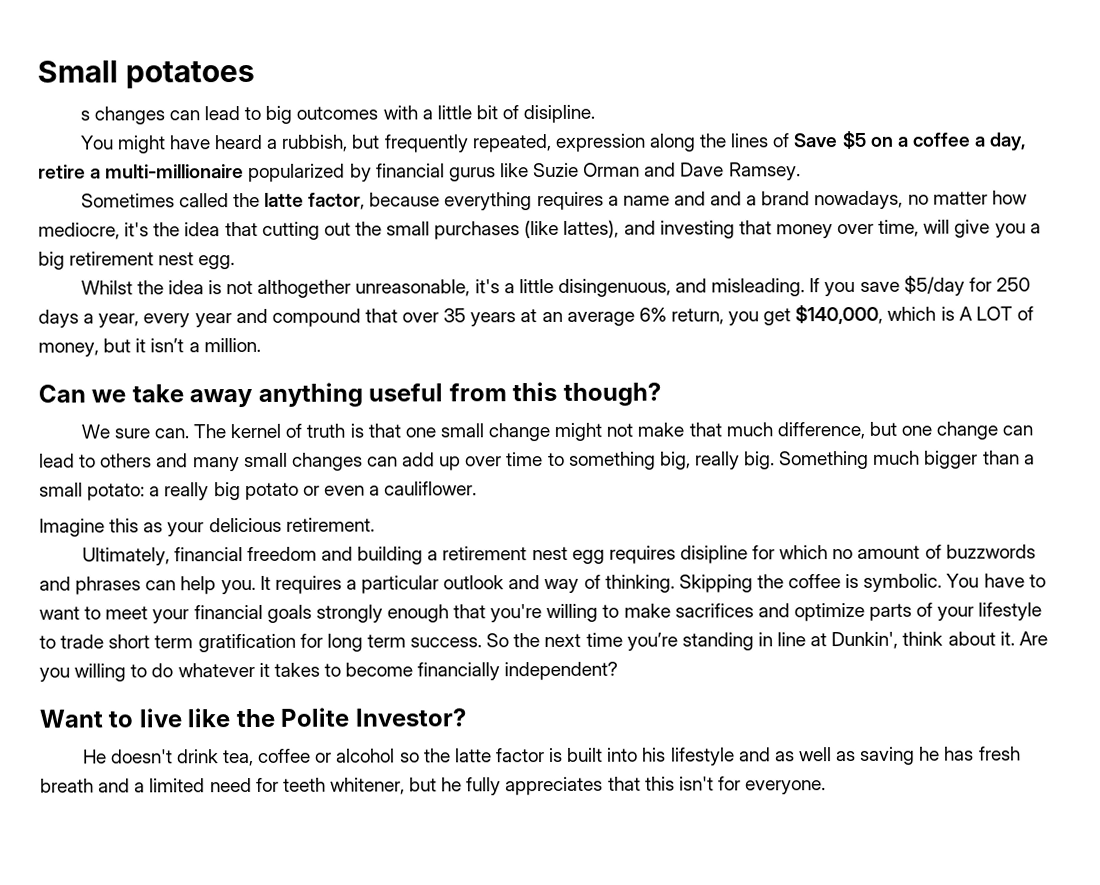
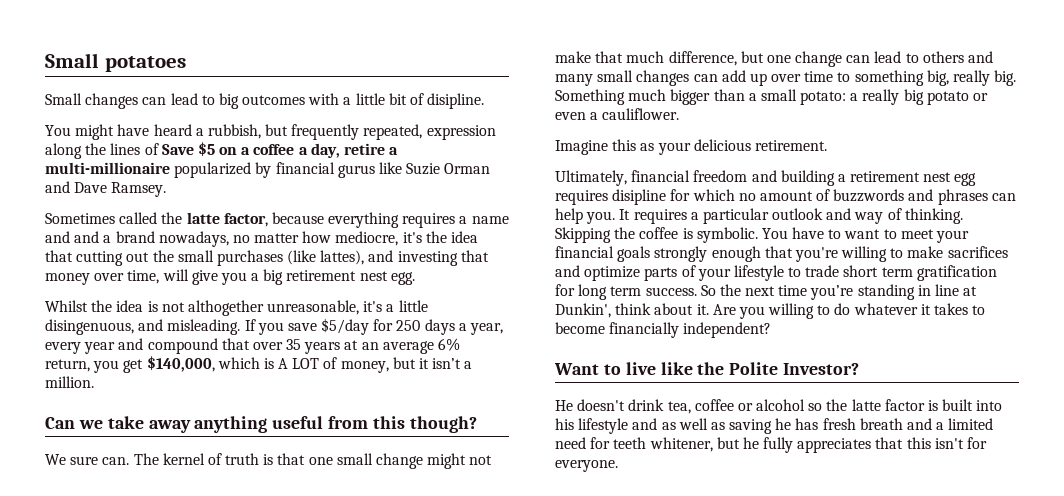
- s changes can lead to big outcomes with a little bit of disipline.
+ Small changes can lead to big outcomes with a little bit of disipline.

